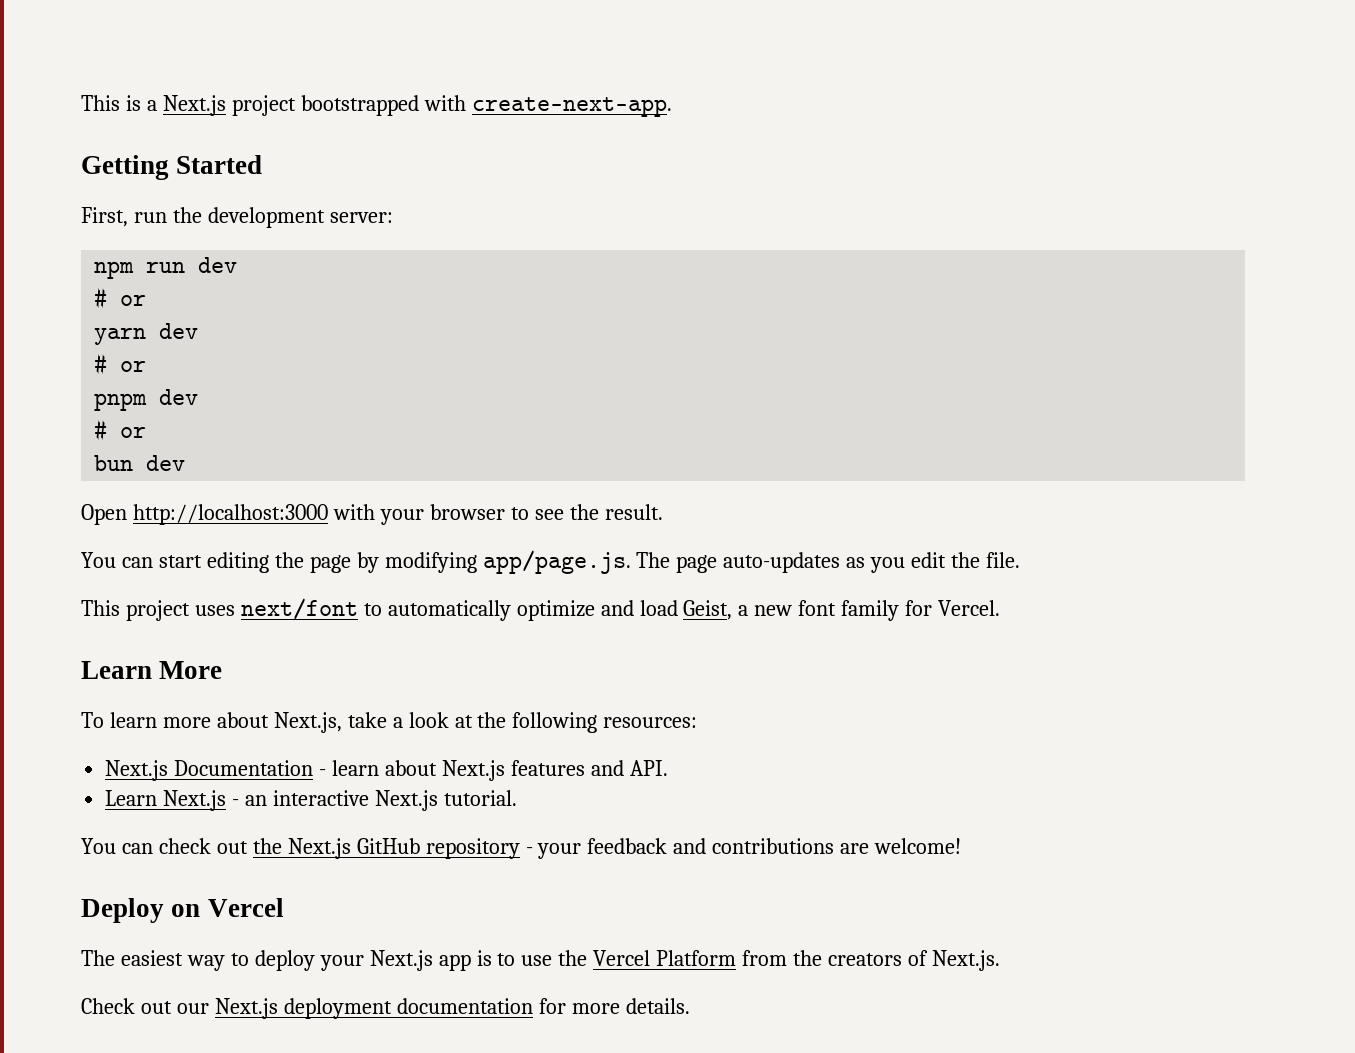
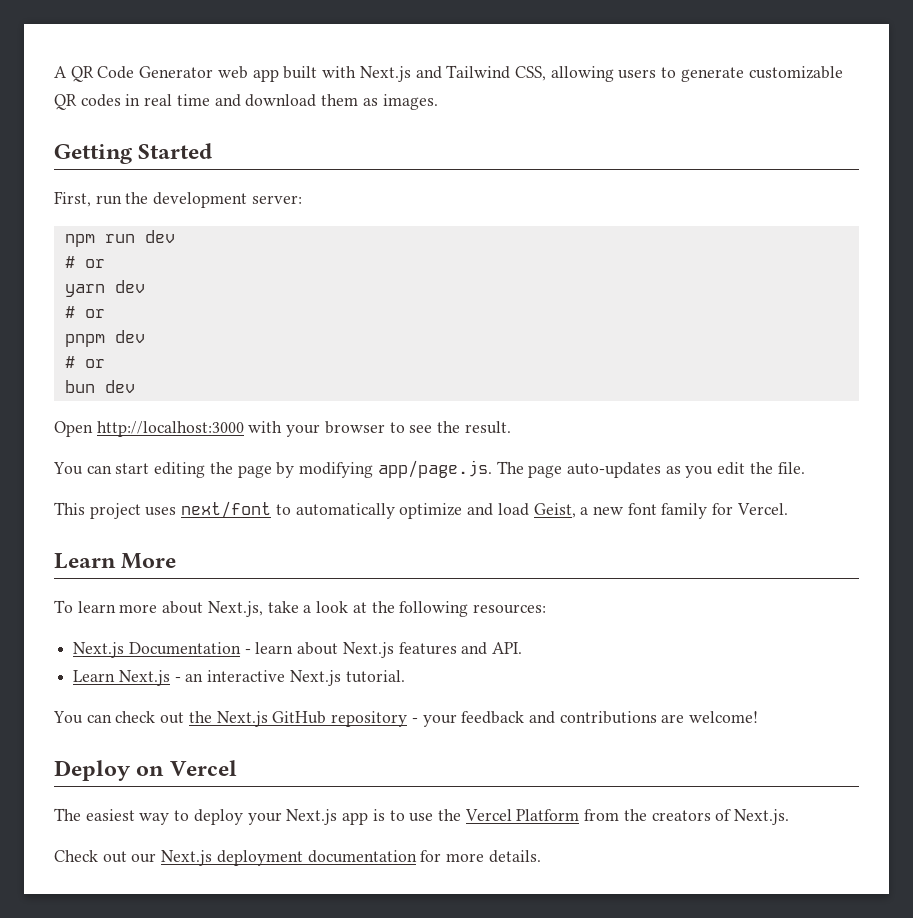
- This is a Next.js project bootstrapped with create-next-app.
+ A QR Code Generator web app built with Next.js and Tailwind CSS, allowing users to generate customizable QR codes in real time and download them as images.

